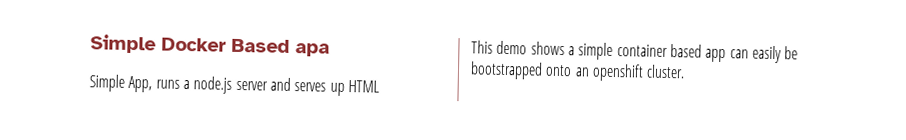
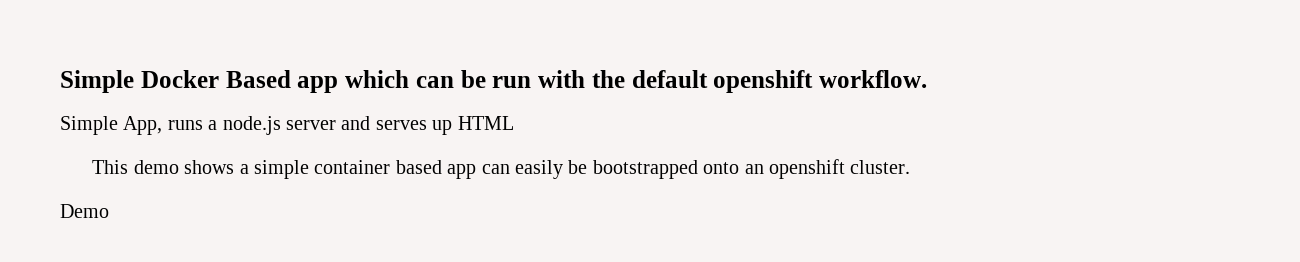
- Simple Docker Based apa
+ Simple Docker Based app which can be run with the default openshift workflow.
+ Demo

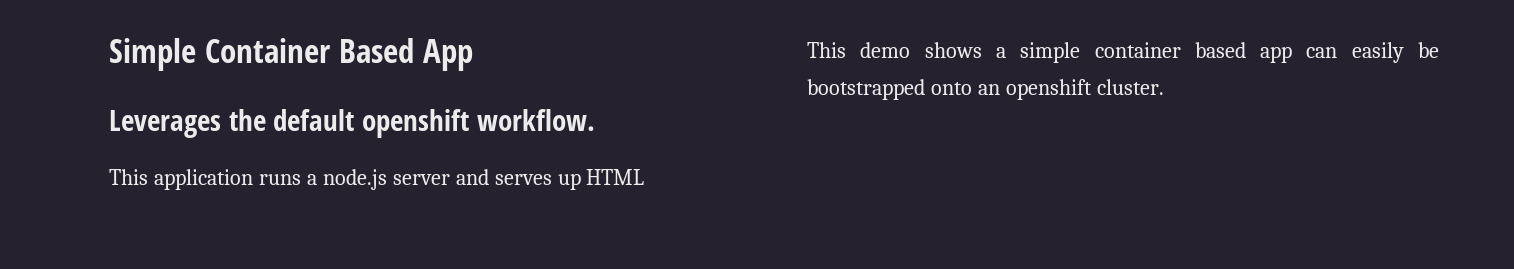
- Simple Docker Based app which can be run with the default openshift workflow.
+ Simple Container Based App
+ Leverages the default openshift workflow.
- Simple App, runs a node.js server and serves up HTML
+ This application runs a node.js server and serves up HTML
- Demo

